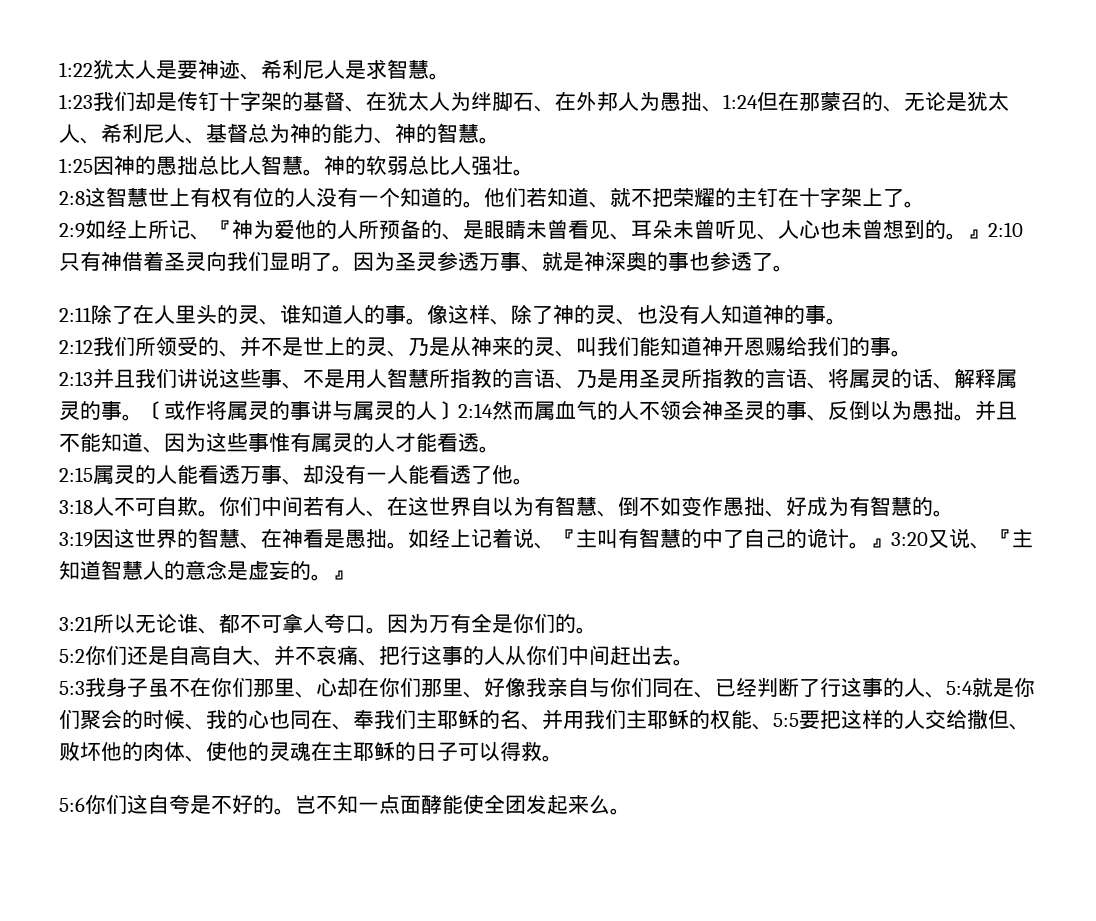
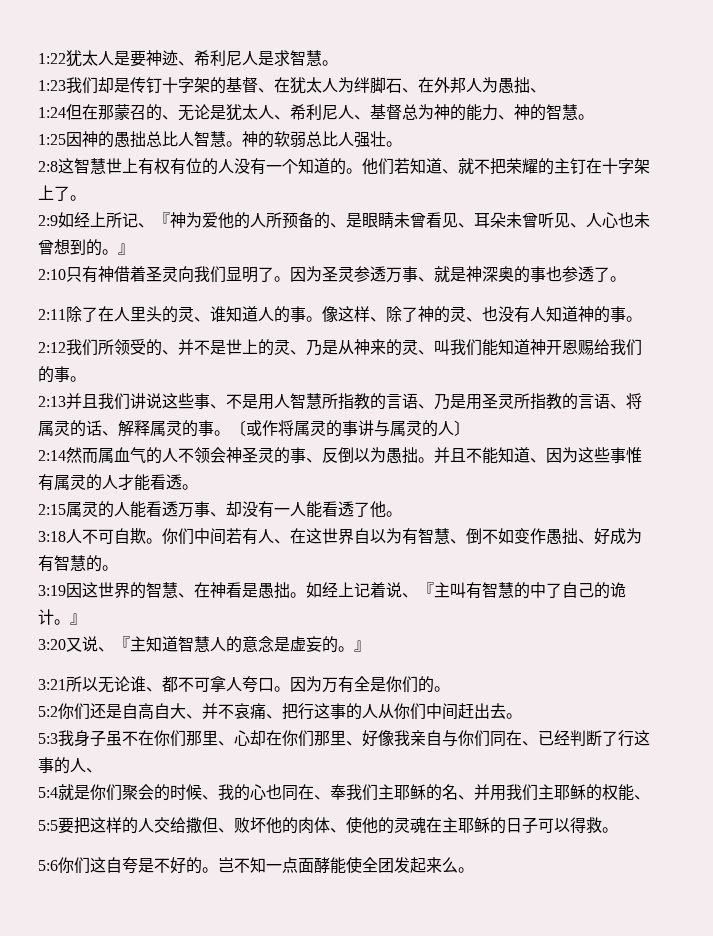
- 1:23我们却是传钉十字架的基督、在犹太人为绊脚石、在外邦人为愚拙、1:24但在那蒙召的、无论是犹太人、希利尼人、基督总为神的能力、神的智慧。
+ 1:23我们却是传钉十字架的基督、在犹太人为绊脚石、在外邦人为愚拙、
+ 1:24但在那蒙召的、无论是犹太人、希利尼人、基督总为神的能力、神的智慧。
- 2:9如经上所记、『神为爱他的人所预备的、是眼睛未曾看见、耳朵未曾听见、人心也未曾想到的。』2:10只有神借着圣灵向我们显明了。
+ 2:9如经上所记、『神为爱他的人所预备的、是眼睛未曾看见、耳朵未曾听见、人心也未曾想到的。』
+ 2:10只有神借着圣灵向我们显明了。
- 〔或作将属灵的事讲与属灵的人〕2:14然而属血气的人不领会神圣灵的事、反倒以为愚拙。
+ 〔或作将属灵的事讲与属灵的人〕
+ 2:14然而属血气的人不领会神圣灵的事、反倒以为愚拙。
- 如经上记着说、『主叫有智慧的中了自己的诡计。』3:20又说、『主知道智慧人的意念是虚妄的。』
+ 如经上记着说、『主叫有智慧的中了自己的诡计。』
+ 3:20又说、『主知道智慧人的意念是虚妄的。』
- 5:3我身子虽不在你们那里、心却在你们那里、好像我亲自与你们同在、已经判断了行这事的人、5:4就是你们聚会的时候、我的心也同在、奉我们主耶稣的名、并用我们主耶稣的权能、5:5要把这样的人交给撒但、败坏他的肉体、使他的灵魂在主耶稣的日子可以得救。
+ 5:3我身子虽不在你们那里、心却在你们那里、好像我亲自与你们同在、已经判断了行这事的人、
+ 5:4就是你们聚会的时候、我的心也同在、奉我们主耶稣的名、并用我们主耶稣的权能、
+ 5:5要把这样的人交给撒但、败坏他的肉体、使他的灵魂在主耶稣的日子可以得救。

